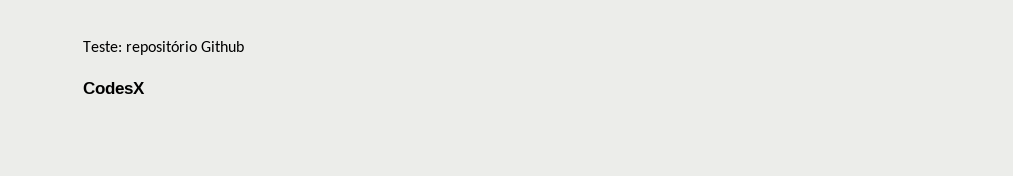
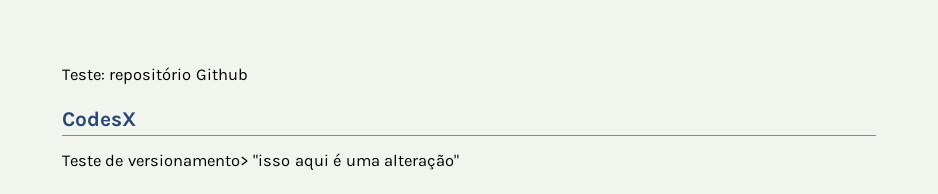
+ Teste de versionamento> "isso aqui é uma alteração"

